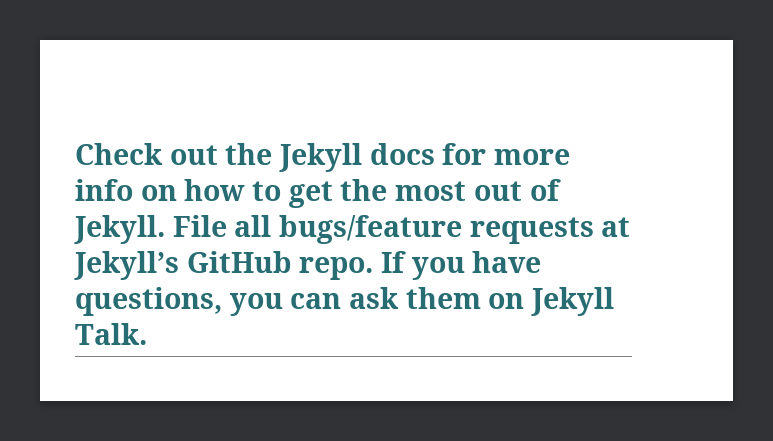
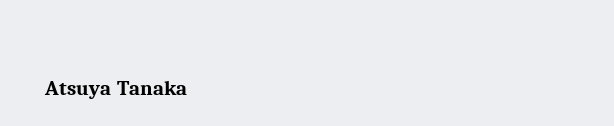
- Check out the Jekyll docs for more info on how to get the most out of Jekyll. File all bugs/feature requests at Jekyll’s GitHub repo. If you have questions, you can ask them on Jekyll Talk.
+ Atsuya Tanaka

